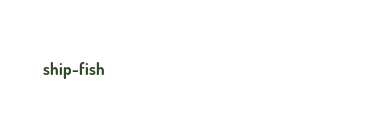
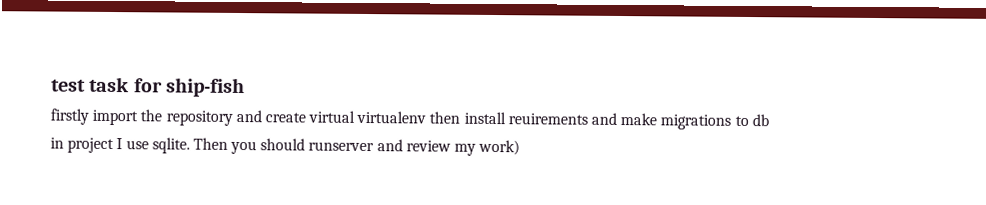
- ship-fish
+ test task for ship-fish
+ firstly import the repository and create virtual virtualenv then install reuirements and make migrations to db
+ in project I use sqlite. Then you should runserver and review my work)

